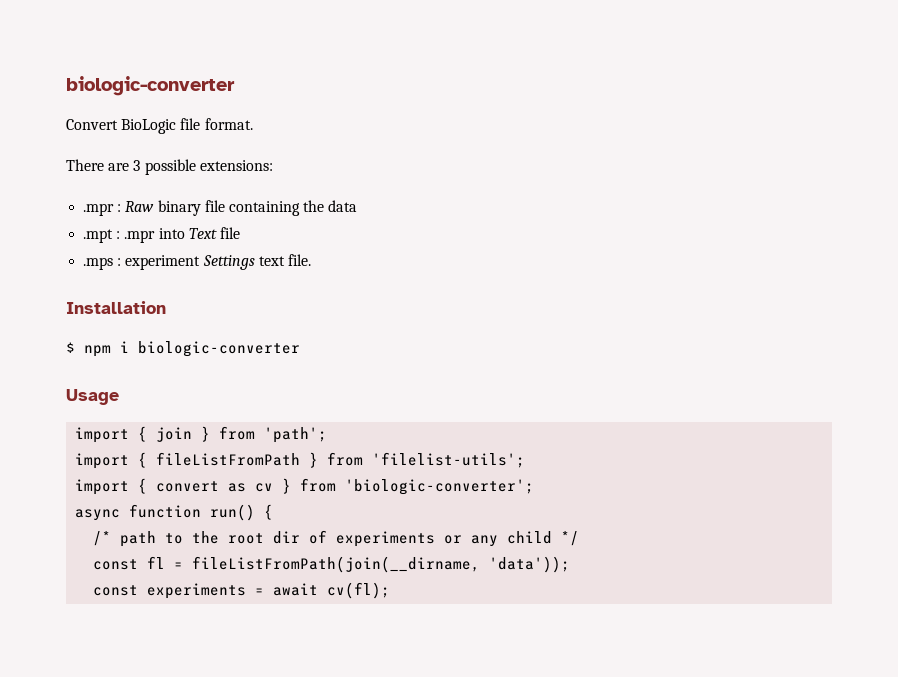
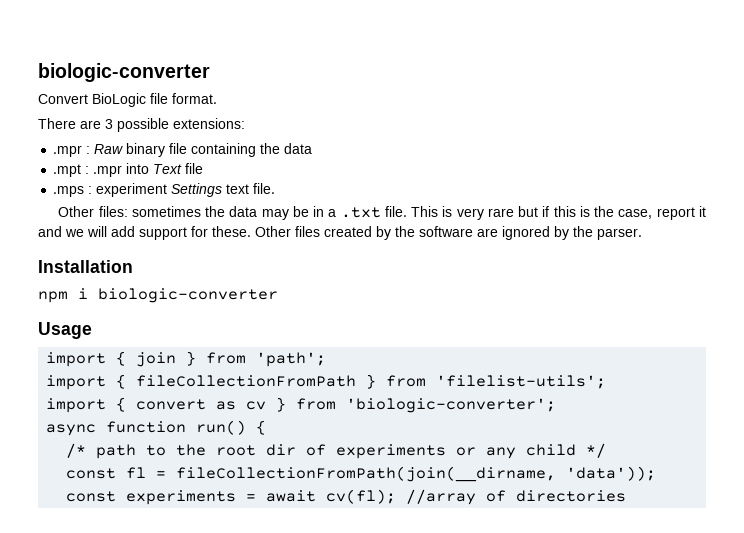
+ Other files: sometimes the data may be in a .txt file. This is very rare but if this is the case, report it and we will add support for these. Other files created by the software are ignored by the parser.
- $ npm i biologic-converter
+ npm i biologic-converter
- import { fileListFromPath } from 'filelist-utils';
+ import { fileCollectionFromPath } from 'filelist-utils';
- const fl = fileListFromPath(join(__dirname, 'data'));
+ const fl = fileCollectionFromPath(join(__dirname, 'data'));
- const experiments = await cv(fl);
+ const experiments = await cv(fl); //array of directories

